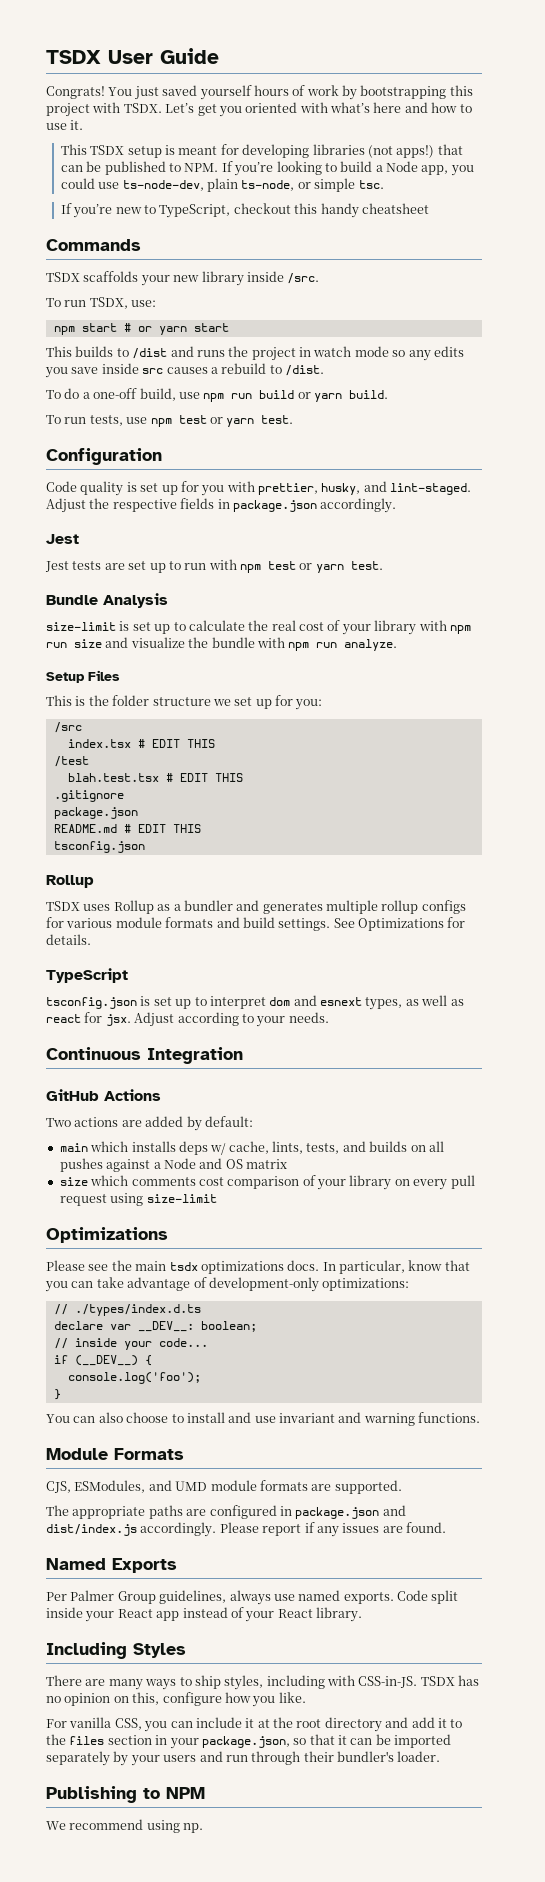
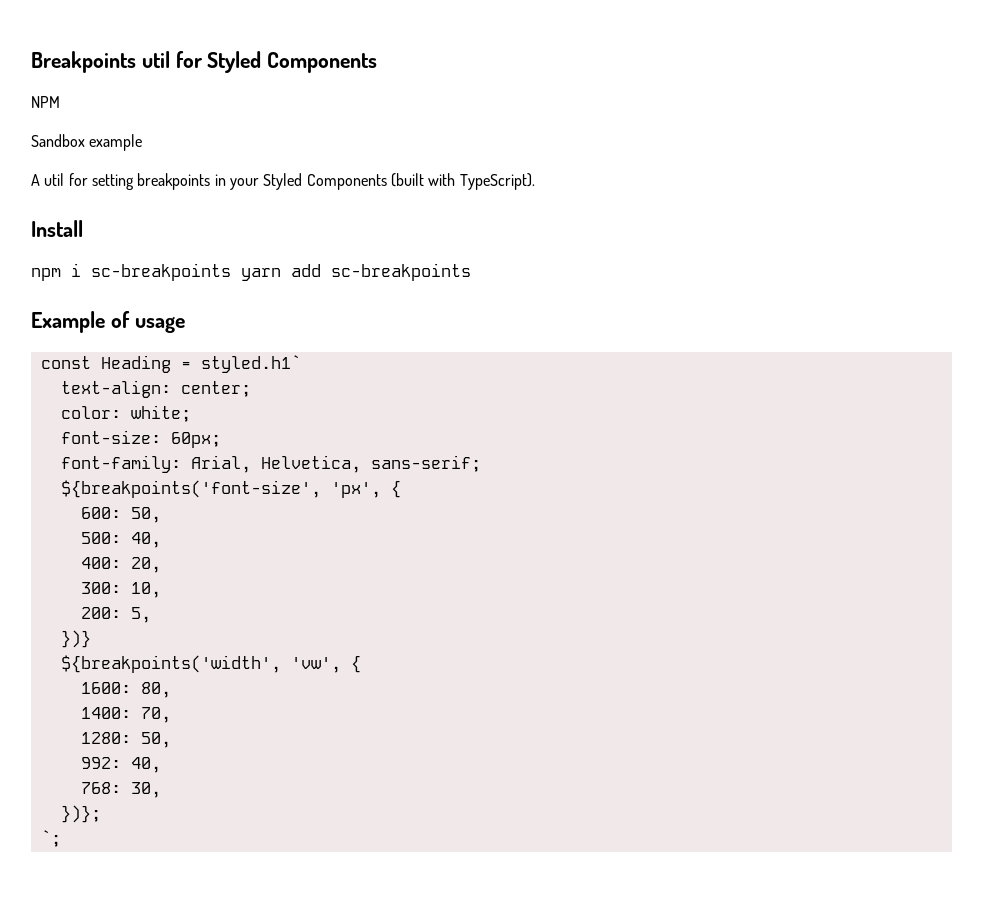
- TSDX User Guide
- Congrats! You just saved yourself hours of work by bootstrapping this project with TSDX. Let’s get you oriented with what’s here and how to use it.
- This TSDX setup is meant for developing libraries (not apps!) that can be published to NPM. If you’re looking to build a Node app, you could use ts-node-dev, plain ts-node, or simple tsc.
- If you’re new to TypeScript, checkout this handy cheatsheet
- Commands
- TSDX scaffolds your new library inside /src.
- To run TSDX, use:
- npm start # or yarn start
- This builds to /dist and runs the project in watch mode so any edits you save inside src causes a rebuild to /dist.
- To do a one-off build, use npm run build or yarn build.
- To run tests, use npm test or yarn test.
- Configuration
- Code quality is set up for you with prettier, husky, and lint-staged. Adjust the respective fields in package.json accordingly.
- Jest
- Jest tests are set up to run with npm test or yarn test.
- Bundle Analysis
- size-limit is set up to calculate the real cost of your library with npm run size and visualize the bundle with npm run analyze.
- Setup Files
- This is the folder structure we set up for you:
- /src
- index.tsx # EDIT THIS
- /test
- blah.test.tsx # EDIT THIS
- .gitignore
- package.json
- README.md # EDIT THIS
- tsconfig.json
- Rollup
- TSDX uses Rollup as a bundler and generates multiple rollup configs for various module formats and build settings. See Optimizations for details.
- TypeScript
- tsconfig.json is set up to interpret dom and esnext types, as well as react for jsx. Adjust according to your needs.
- Continuous Integration
- GitHub Actions
- Two actions are added by default:
- main which installs deps w/ cache, lints, tests, and builds on all pushes against a Node and OS matrix
- size which comments cost comparison of your library on every pull request using size-limit
- Optimizations
- Please see the main tsdx optimizations docs. In particular, know that you can take advantage of development-only optimizations:
- // ./types/index.d.ts
- declare var __DEV__: boolean;
- // inside your code...
- if (__DEV__) {
- console.log('foo');
- }
- You can also choose to install and use invariant and warning functions.
- Module Formats
- CJS, ESModules, and UMD module formats are supported.
- The appropriate paths are configured in package.json and dist/index.js accordingly. Please report if any issues are found.
- Named Exports
- Per Palmer Group guidelines, always use named exports. Code split inside your React app instead of your React library.
- Including Styles
- There are many ways to ship styles, including with CSS-in-JS. TSDX has no opinion on this, configure how you like.
- For vanilla CSS, you can include it at the root directory and add it to the files section in your package.json, so that it can be imported separately by your users and run through their bundler's loader.
- Publishing to NPM
- We recommend using np.
+ Breakpoints util for Styled Components
+ NPM
+ Sandbox example
+ A util for setting breakpoints in your Styled Components (built with TypeScript).
+ Install
+ npm i sc-breakpoints yarn add sc-breakpoints
+ Example of usage
+ const Heading = styled.h1`
+ text-align: center;
+ color: white;
+ font-size: 60px;
+ font-family: Arial, Helvetica, sans-serif;
+ ${breakpoints('font-size', 'px', {
+ 600: 50,
+ 500: 40,
+ 400: 20,
+ 300: 10,
+ 200: 5,
+ })}
+ ${breakpoints('width', 'vw', {
+ 1600: 80,
+ 1400: 70,
+ 1280: 50,
+ 992: 40,
+ 768: 30,
+ })};
+ `;

